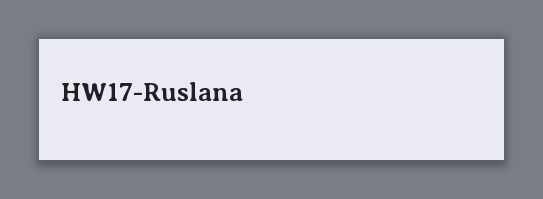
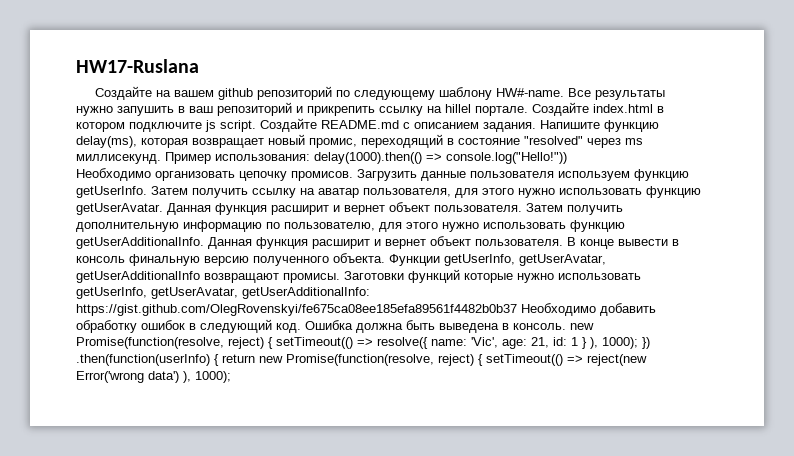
+ Создайте на вашем github репозиторий по следующему шаблону HW#-name. Все результаты нужно запушить в ваш репозиторий и прикрепить ссылку на hillel портале. Создайте index.html в котором подключите js script. Создайте README.md с описанием задания. Напишите функцию delay(ms), которая возвращает новый промис, переходящий в состояние "resolved" через ms миллисекунд. Пример использования: delay(1000).then(() => console.log("Hello!"))
+ Необходимо организовать цепочку промисов. Загрузить данные пользователя используем функцию getUserInfo. Затем получить ссылку на аватар пользователя, для этого нужно использовать функцию getUserAvatar. Данная функция расширит и вернет объект пользователя. Затем получить дополнительную информацию по пользователю, для этого нужно использовать функцию getUserAdditionalInfo. Данная функция расширит и вернет объект пользователя. В конце вывести в консоль финальную версию полученного объекта. Функции getUserInfo, getUserAvatar, getUserAdditionalInfo возвращают промисы. Заготовки функций которые нужно использовать getUserInfo, getUserAvatar, getUserAdditionalInfo: https://gist.github.com/OlegRovenskyi/fe675ca08ee185efa89561f4482b0b37 Необходимо добавить обработку ошибок в следующий код. Ошибка должна быть выведена в консоль. new Promise(function(resolve, reject) { setTimeout(() => resolve({ name: 'Vic', age: 21, id: 1 } ), 1000); }) .then(function(userInfo) { return new Promise(function(resolve, reject) { setTimeout(() => reject(new Error('wrong data') ), 1000);

